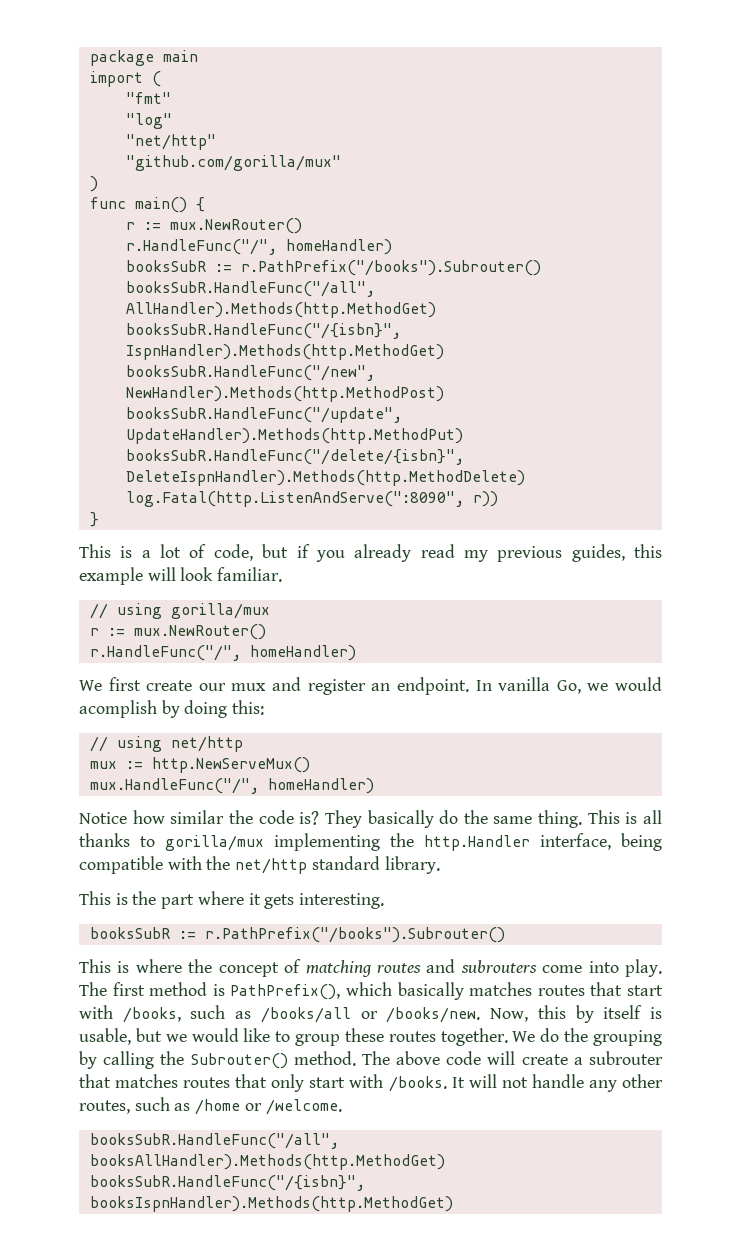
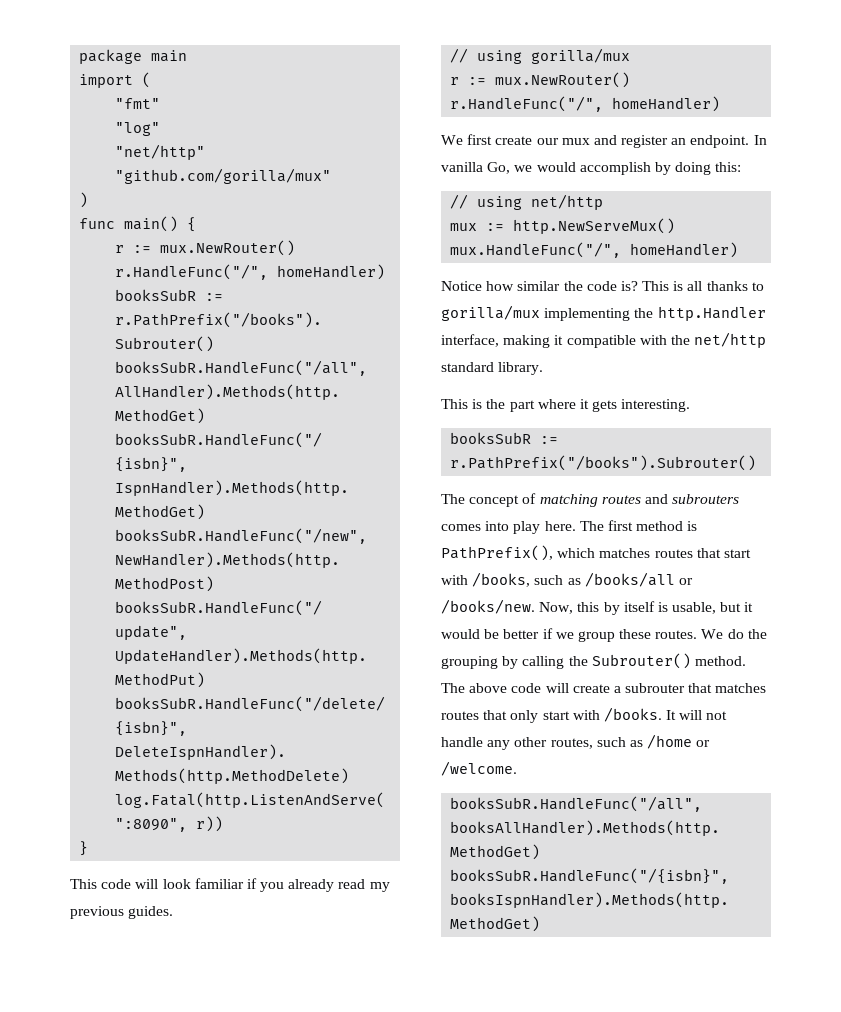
- This is a lot of code, but if you already read my previous guides, this example will look familiar.
+ This code will look familiar if you already read my previous guides.
- In vanilla Go, we would acomplish by doing this:
+ In vanilla Go, we would accomplish by doing this:
- They basically do the same thing.
- This is all thanks to gorilla/mux implementing the http.Handler interface, being compatible with the net/http standard library.
+ This is all thanks to gorilla/mux implementing the http.Handler interface, making it compatible with the net/http standard library.
- This is where the concept of matching routes and subrouters come into play.
+ The concept of matching routes and subrouters comes into play here.
- The first method is PathPrefix(), which basically matches routes that start with /books, such as /books/all or /books/new.
+ The first method is PathPrefix(), which matches routes that start with /books, such as /books/all or /books/new.
- Now, this by itself is usable, but we would like to group these routes together.
+ Now, this by itself is usable, but it would be better if we group these routes.

